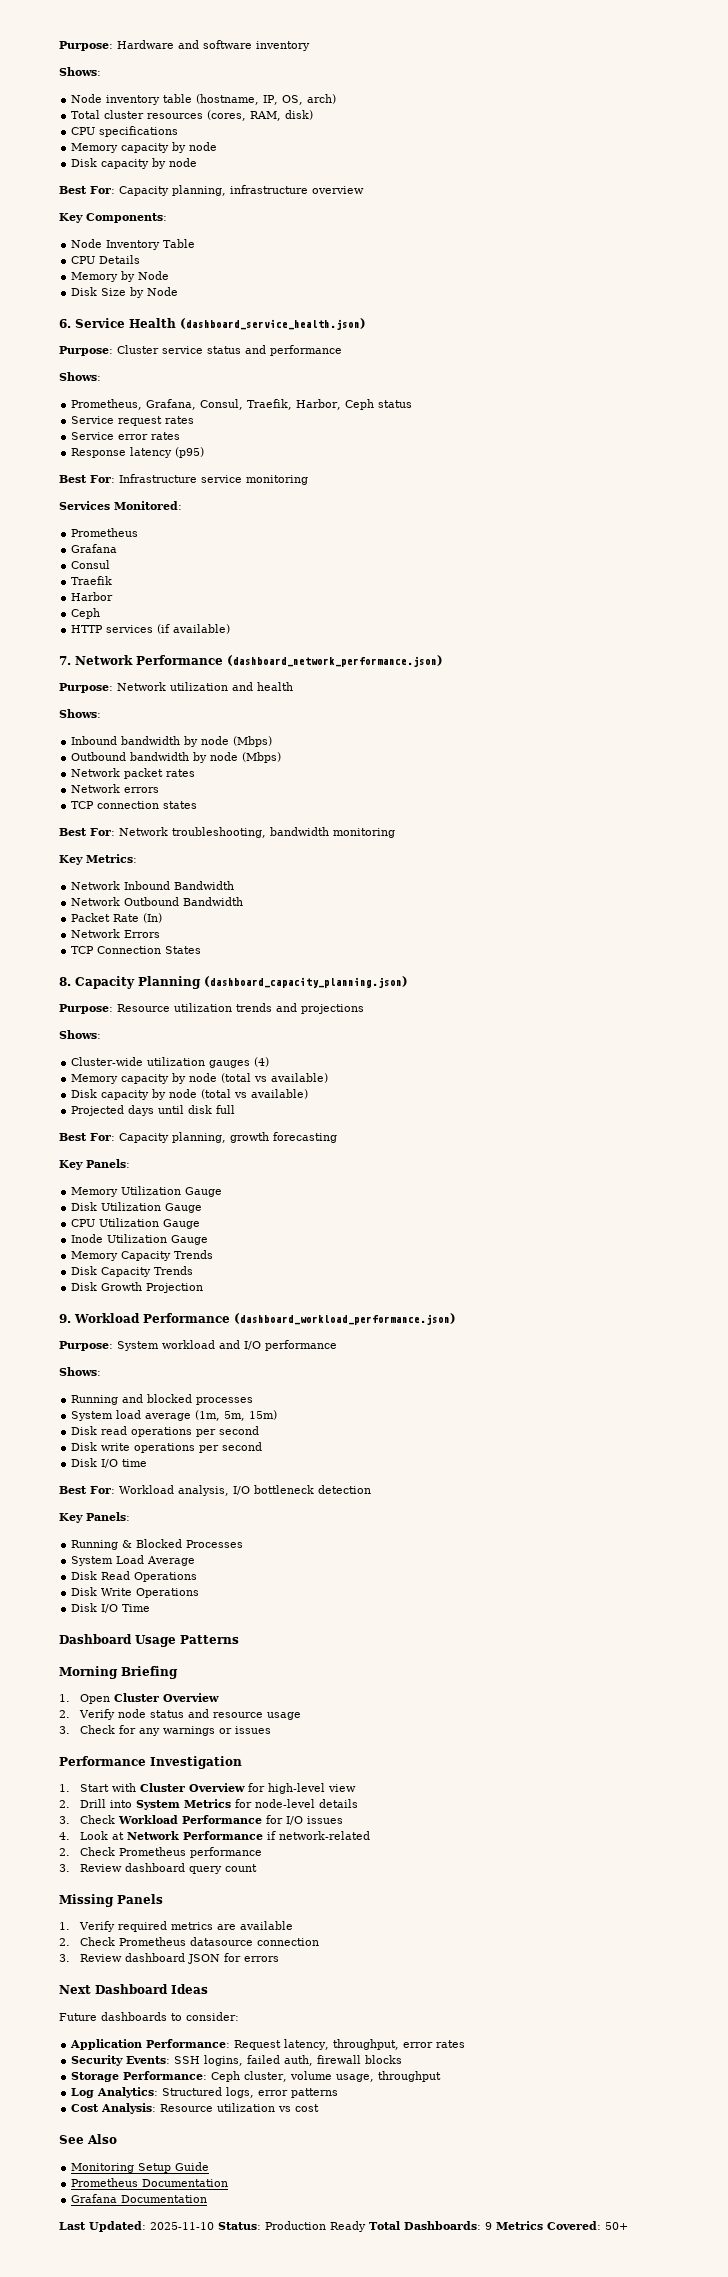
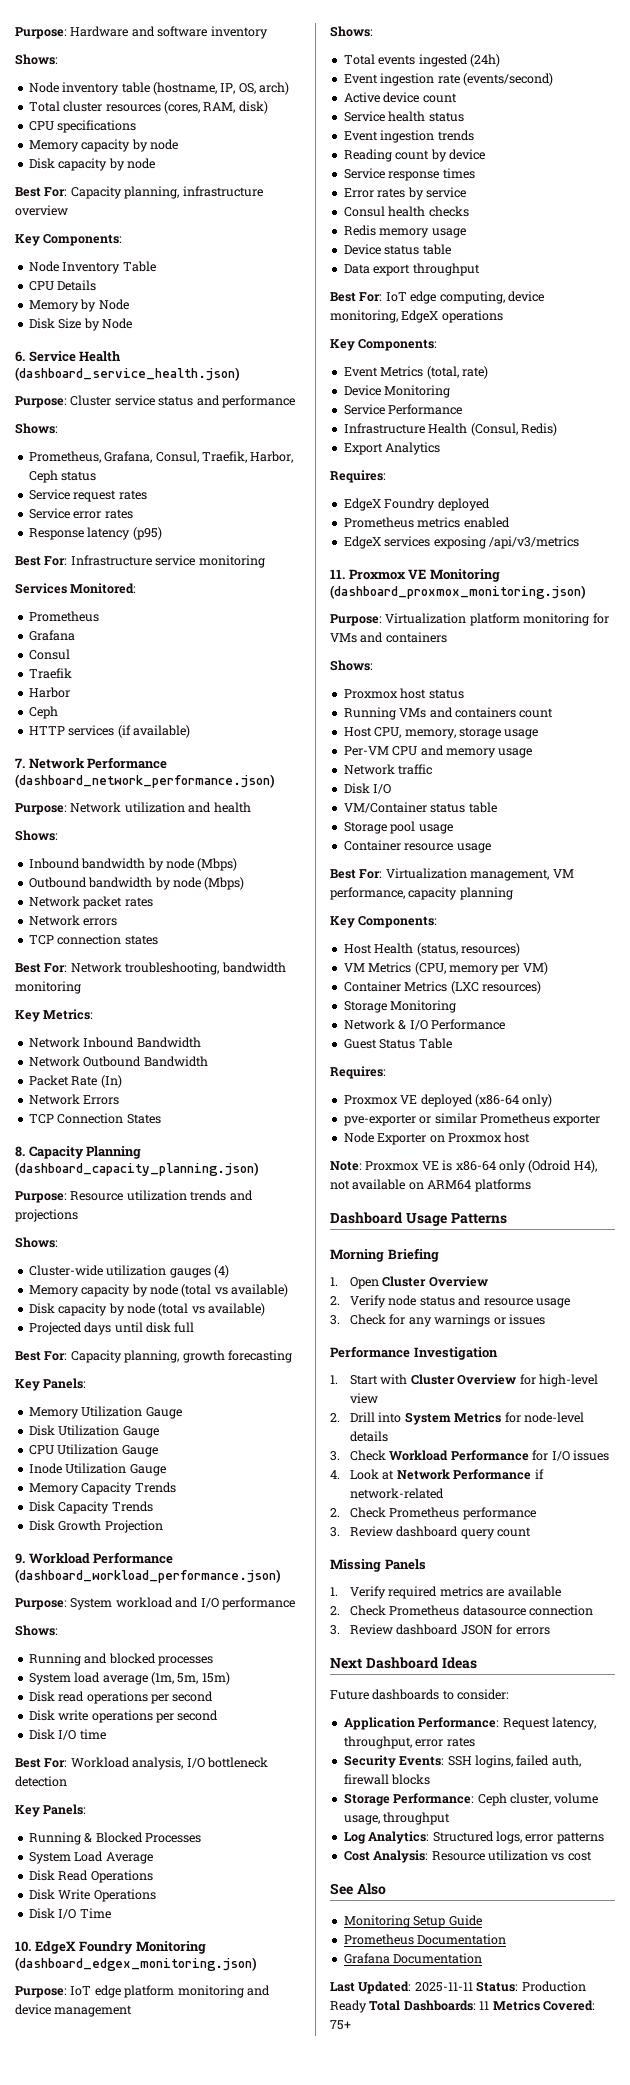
+ 10. EdgeX Foundry Monitoring (dashboard_edgex_monitoring.json)
+ Purpose: IoT edge platform monitoring and device management
+ Shows:
+ Total events ingested (24h)
+ Event ingestion rate (events/second)
+ Active device count
+ Service health status
+ Event ingestion trends
+ Reading count by device
+ Service response times
+ Error rates by service
+ Consul health checks
+ Redis memory usage
+ Device status table
+ Data export throughput
+ Best For: IoT edge computing, device monitoring, EdgeX operations
+ Key Components:
+ Event Metrics (total, rate)
+ Device Monitoring
+ Service Performance
+ Infrastructure Health (Consul, Redis)
+ Export Analytics
+ Requires:
+ EdgeX Foundry deployed
+ Prometheus metrics enabled
+ EdgeX services exposing /api/v3/metrics
+ 11. Proxmox VE Monitoring (dashboard_proxmox_monitoring.json)
+ Purpose: Virtualization platform monitoring for VMs and containers
+ Shows:
+ Proxmox host status
+ Running VMs and containers count
+ Host CPU, memory, storage usage
+ Per-VM CPU and memory usage
+ Network traffic
+ Disk I/O
+ VM/Container status table
+ Storage pool usage
+ Container resource usage
+ Best For: Virtualization management, VM performance, capacity planning
+ Key Components:
+ Host Health (status, resources)
+ VM Metrics (CPU, memory per VM)
+ Container Metrics (LXC resources)
+ Storage Monitoring
+ Network & I/O Performance
+ Guest Status Table
+ Requires:
+ Proxmox VE deployed (x86-64 only)
+ pve-exporter or similar Prometheus exporter
+ Node Exporter on Proxmox host
+ Note: Proxmox VE is x86-64 only (Odroid H4), not available on ARM64 platforms
- Last Updated: 2025-11-10 Status: Production Ready Total Dashboards: 9 Metrics Covered: 50+
+ Last Updated: 2025-11-11 Status: Production Ready Total Dashboards: 11 Metrics Covered: 75+

